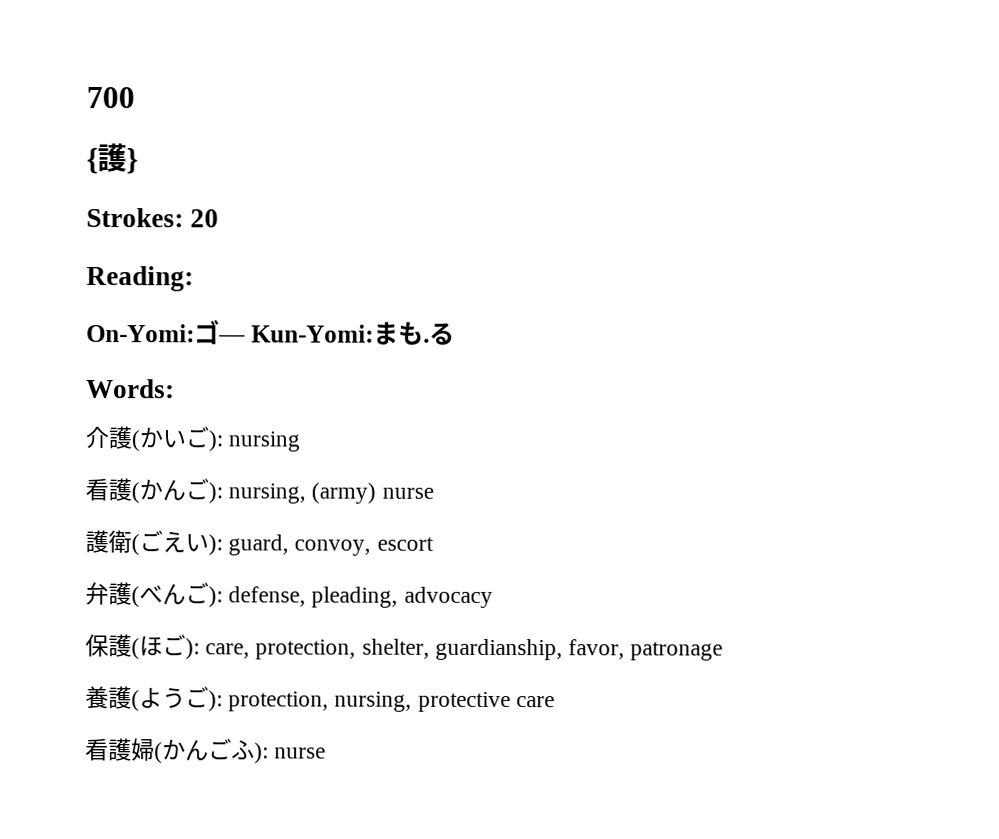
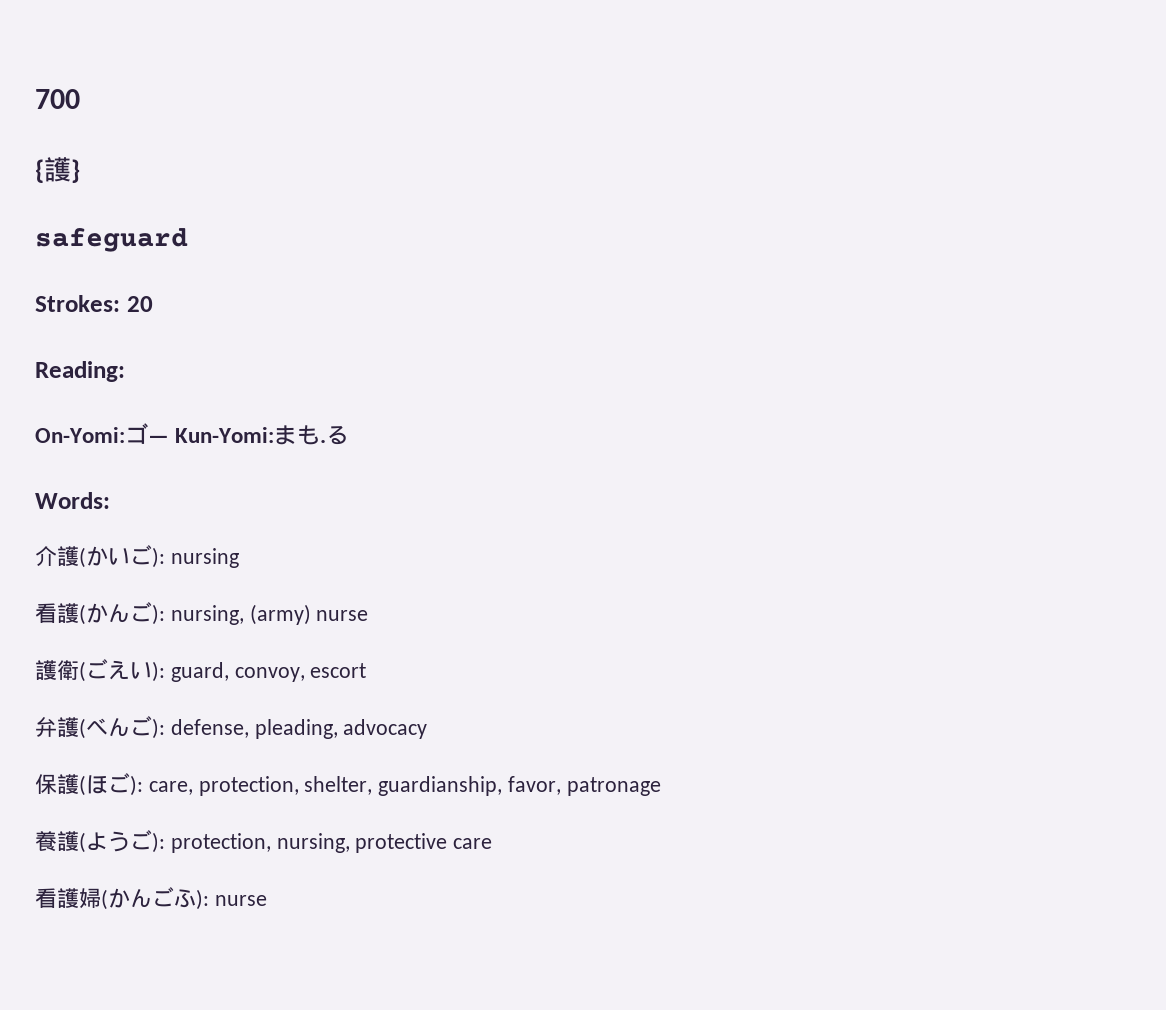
+ safeguard

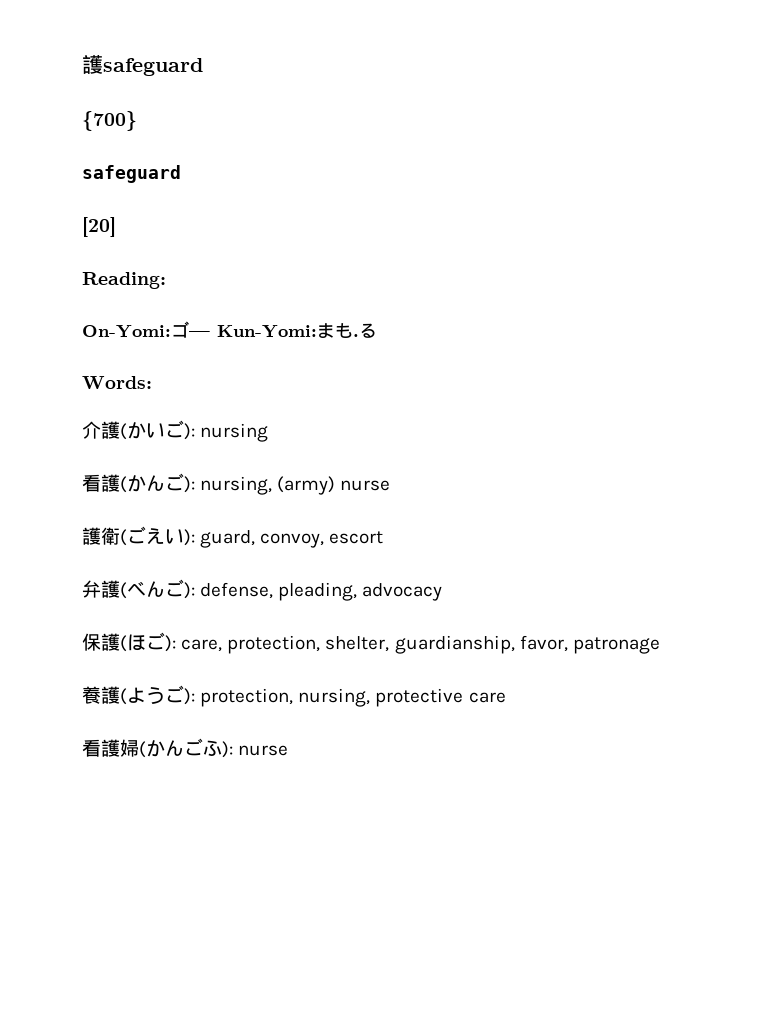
- 700
- {護}
+ 護safeguard
+ {700}
  safeguard
- Strokes: 20
+ [20]

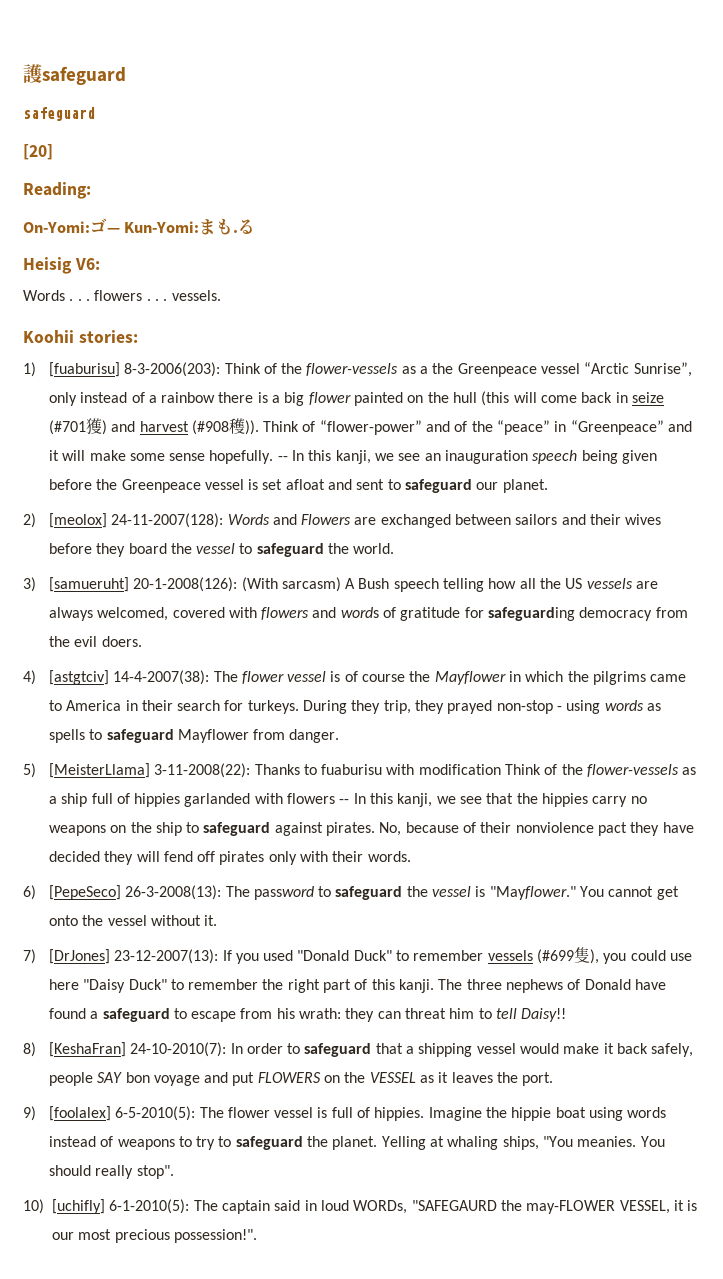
- {700}
- Words:
- 介護(かいご): nursing
- 看護(かんご): nursing, (army) nurse
- 護衛(ごえい): guard, convoy, escort
- 弁護(べんご): defense, pleading, advocacy
- 保護(ほご): care, protection, shelter, guardianship, favor, patronage
- 養護(ようご): protection, nursing, protective care
- 看護婦(かんごふ): nurse
+ Heisig V6:
+ Words . . . flowers . . . vessels.
+ Koohii stories:
+ 1) [fuaburisu] 8-3-2006(203): Think of the flower-vessels as a the Greenpeace vessel “Arctic Sunrise”, only instead of a rainbow there is a big flower painted on the hull (this will come back in seize (#701獲) and harvest (#908穫)). Think of “flower-power” and of the “peace” in “Greenpeace” and it will make some sense hopefully. -- In this kanji, we see an inauguration speech being given before the Greenpeace vessel is set afloat and sent to safeguard our planet.
+ 2) [meolox] 24-11-2007(128): Words and Flowers are exchanged between sailors and their wives before they board the vessel to safeguard the world.
+ 3) [samueruht] 20-1-2008(126): (With sarcasm) A Bush speech telling how all the US vessels are always welcomed, covered with flowers and words of gratitude for safeguarding democracy from the evil doers.
+ 4) [astgtciv] 14-4-2007(38): The flower vessel is of course the Mayflower in which the pilgrims came to America in their search for turkeys. During they trip, they prayed non-stop - using words as spells to safeguard Mayflower from danger.
+ 5) [MeisterLlama] 3-11-2008(22): Thanks to fuaburisu with modification Think of the flower-vessels as a ship full of hippies garlanded with flowers -- In this kanji, we see that the hippies carry no weapons on the ship to safeguard against pirates. No, because of their nonviolence pact they have decided they will fend off pirates only with their words.
+ 6) [PepeSeco] 26-3-2008(13): The password to safeguard the vessel is "Mayflower." You cannot get onto the vessel without it.
+ 7) [DrJones] 23-12-2007(13): If you used "Donald Duck" to remember vessels (#699隻), you could use here "Daisy Duck" to remember the right part of this kanji. The three nephews of Donald have found a safeguard to escape from his wrath: they can threat him to tell Daisy!!
+ 8) [KeshaFran] 24-10-2010(7): In order to safeguard that a shipping vessel would make it back safely, people SAY bon voyage and put FLOWERS on the VESSEL as it leaves the port.
+ 9) [foolalex] 6-5-2010(5): The flower vessel is full of hippies. Imagine the hippie boat using words instead of weapons to try to safeguard the planet. Yelling at whaling ships, "You meanies. You should really stop".
+ 10) [uchifly] 6-1-2010(5): The captain said in loud WORDs, "SAFEGAURD the may-FLOWER VESSEL, it is our most precious possession!".

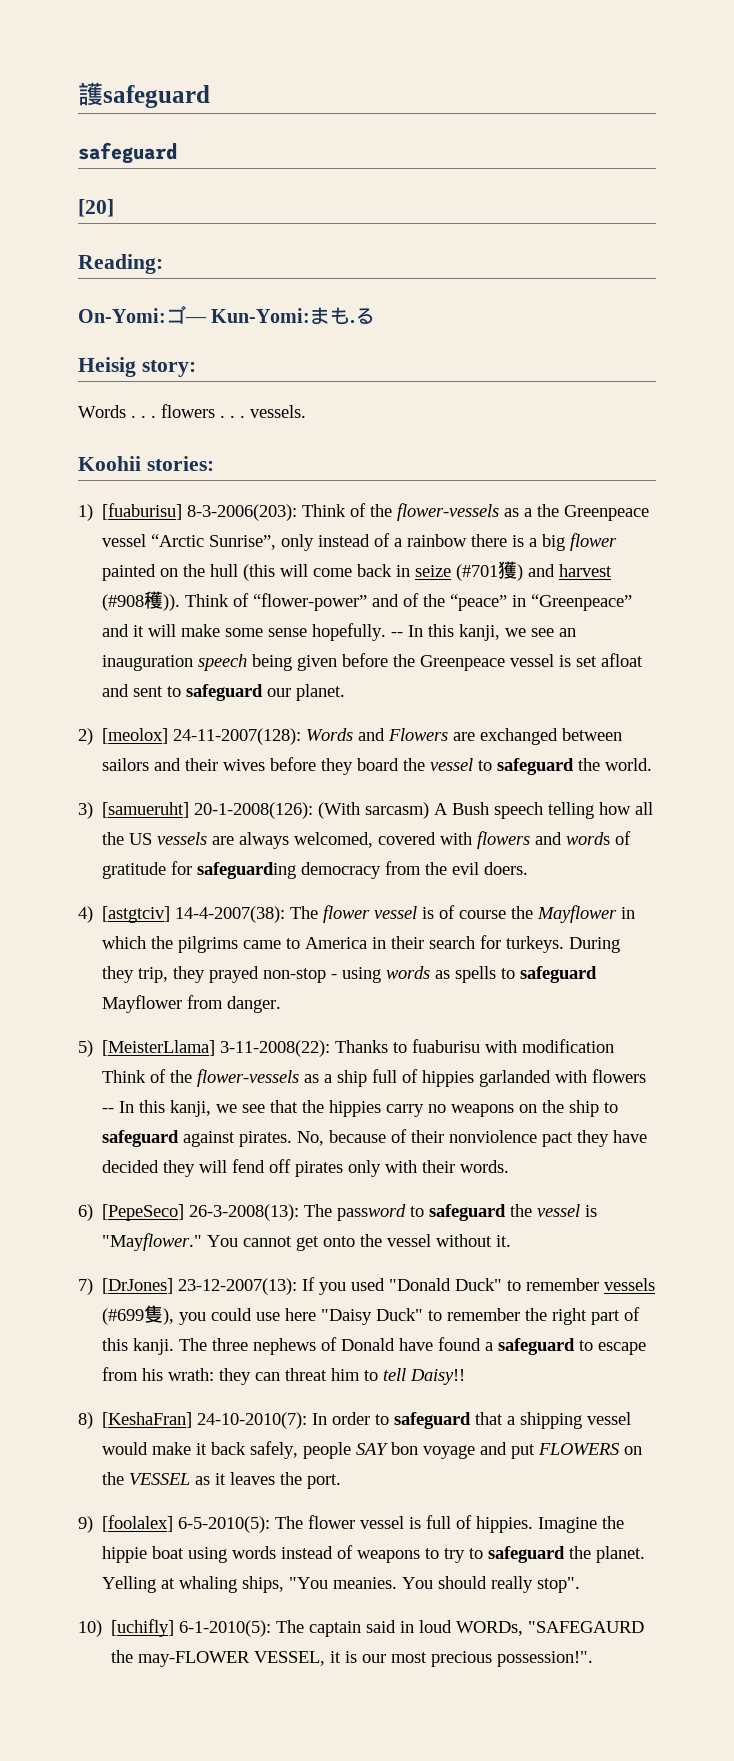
- Heisig V6:
+ Heisig story:

